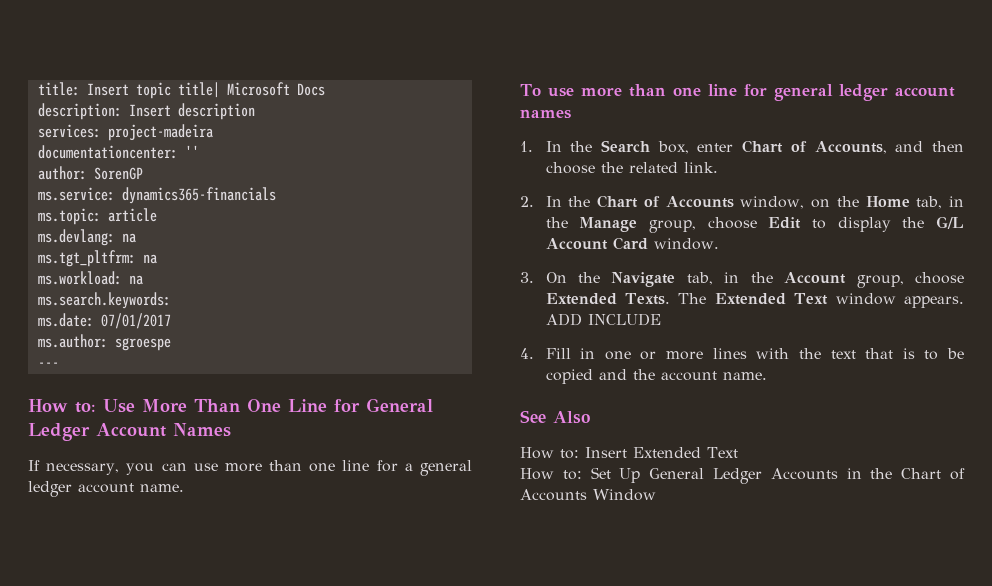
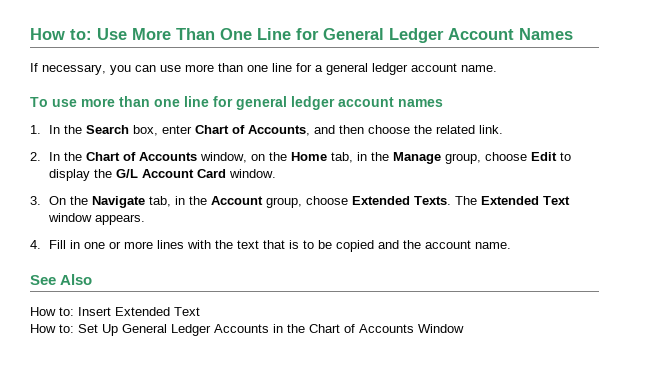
- title: Insert topic title| Microsoft Docs
- description: Insert description
- services: project-madeira
- documentationcenter: ''
- author: SorenGP
- ms.service: dynamics365-financials
- ms.topic: article
- ms.devlang: na
- ms.tgt_pltfrm: na
- ms.workload: na
- ms.search.keywords:
- ms.date: 07/01/2017
- ms.author: sgroespe
- ---
- ADD INCLUDE

